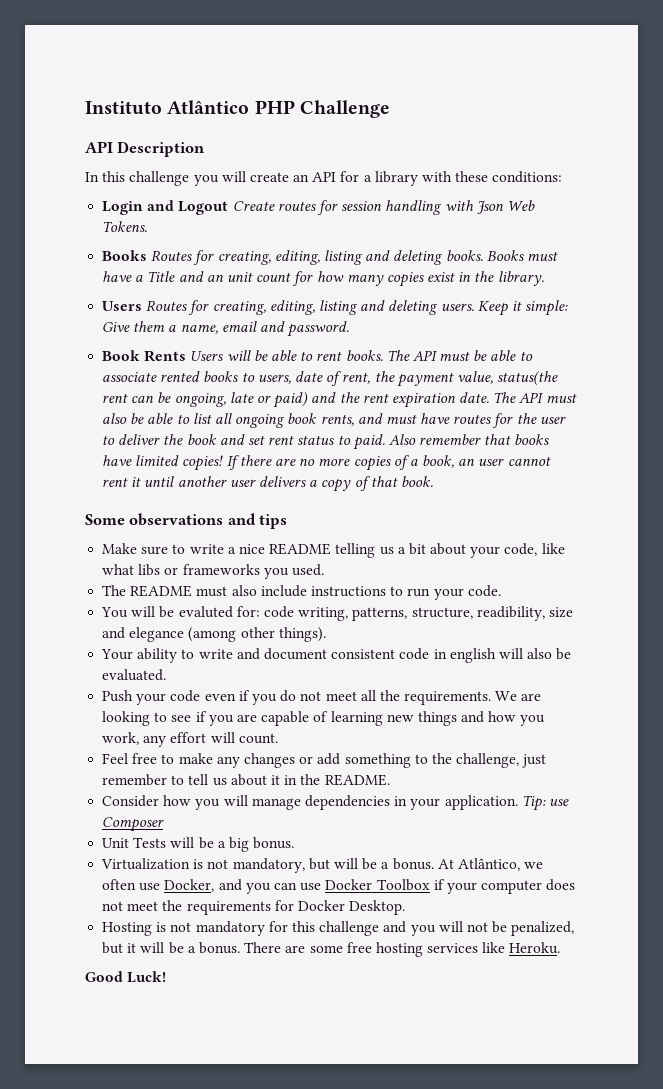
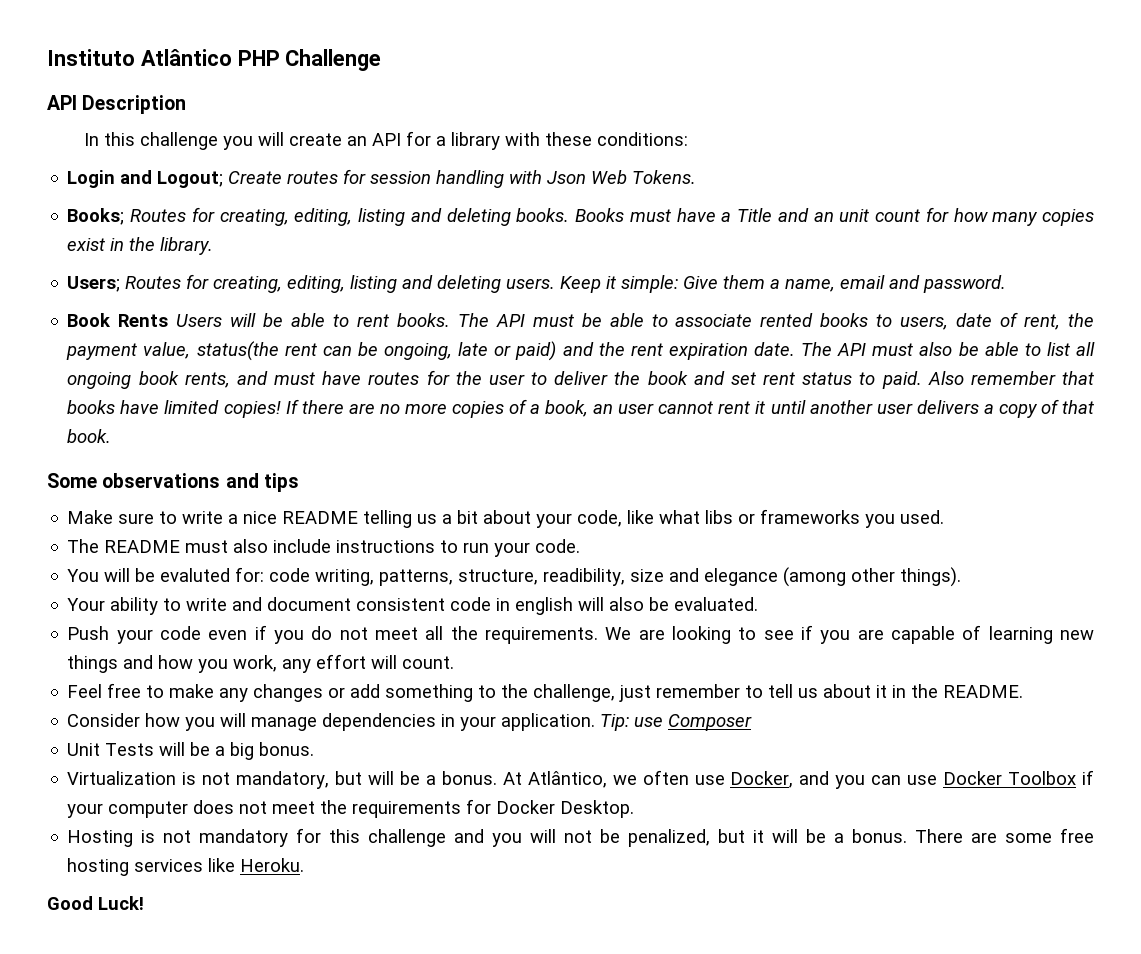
- Login and Logout Create routes for session handling with Json Web Tokens.
+ Login and Logout; Create routes for session handling with Json Web Tokens.
- Books Routes for creating, editing, listing and deleting books.
+ Books; Routes for creating, editing, listing and deleting books.
- Users Routes for creating, editing, listing and deleting users.
+ Users; Routes for creating, editing, listing and deleting users.

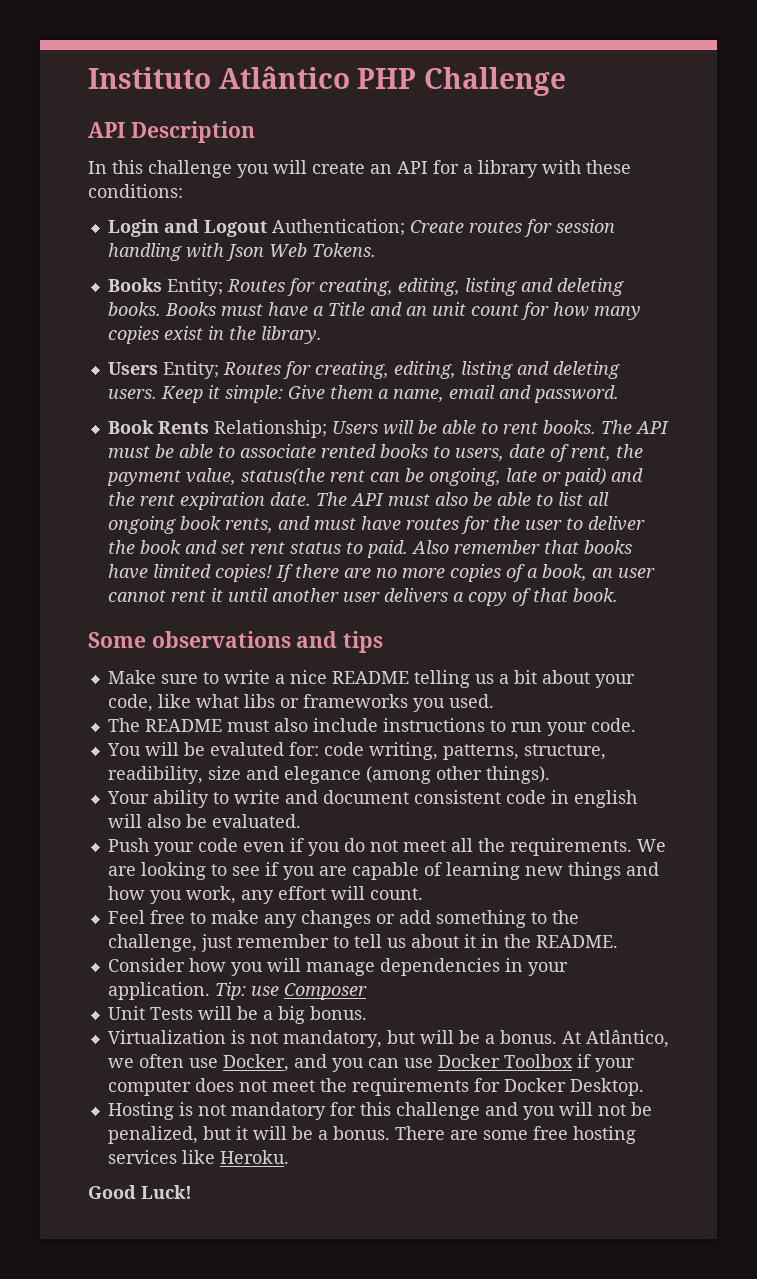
- Login and Logout; Create routes for session handling with Json Web Tokens.
+ Login and Logout Authentication; Create routes for session handling with Json Web Tokens.
- Books; Routes for creating, editing, listing and deleting books.
+ Books Entity; Routes for creating, editing, listing and deleting books.
- Users; Routes for creating, editing, listing and deleting users.
+ Users Entity; Routes for creating, editing, listing and deleting users.
- Book Rents Users will be able to rent books.
+ Book Rents Relationship; Users will be able to rent books.

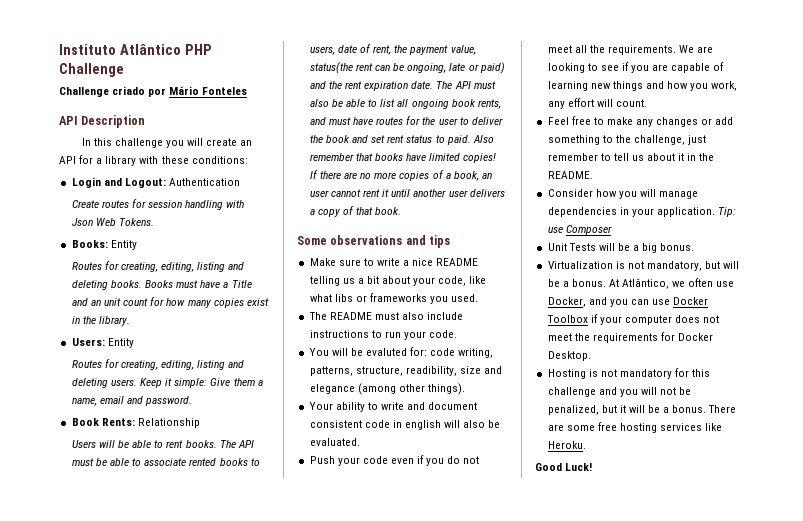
+ Challenge criado por Mário Fonteles
- Login and Logout Authentication; Create routes for session handling with Json Web Tokens.
+ Login and Logout: Authentication
+ Create routes for session handling with Json Web Tokens.
- Books Entity; Routes for creating, editing, listing and deleting books.
+ Books: Entity
+ Routes for creating, editing, listing and deleting books.
- Users Entity; Routes for creating, editing, listing and deleting users.
+ Users: Entity
+ Routes for creating, editing, listing and deleting users.
- Book Rents Relationship; Users will be able to rent books.
+ Book Rents: Relationship
+ Users will be able to rent books.

